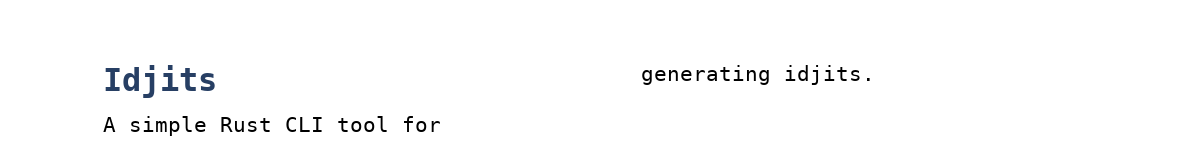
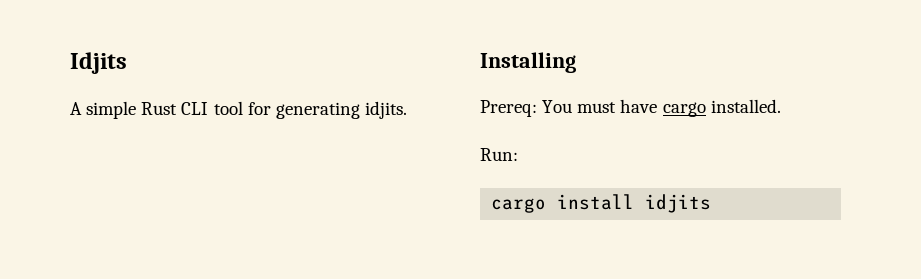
+ Installing
+ Prereq: You must have cargo installed.
+ Run:
+ cargo install idjits

